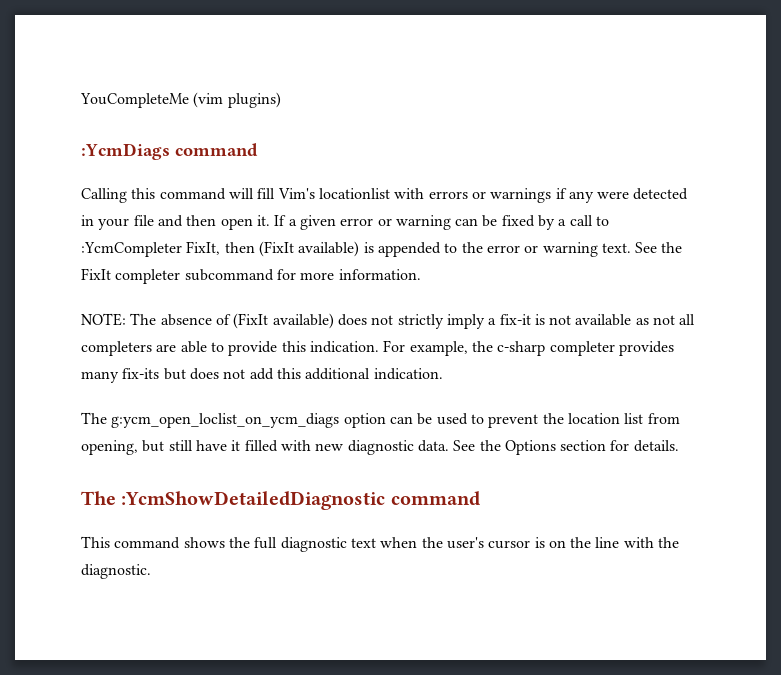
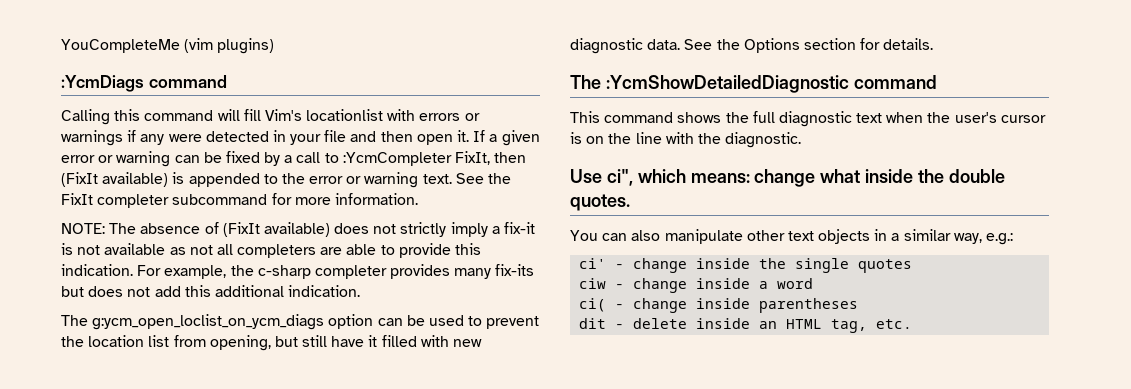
+ Use ci", which means: change what inside the double quotes.
+ You can also manipulate other text objects in a similar way, e.g.:
+ ci' - change inside the single quotes
+ ciw - change inside a word
+ ci( - change inside parentheses
+ dit - delete inside an HTML tag, etc.

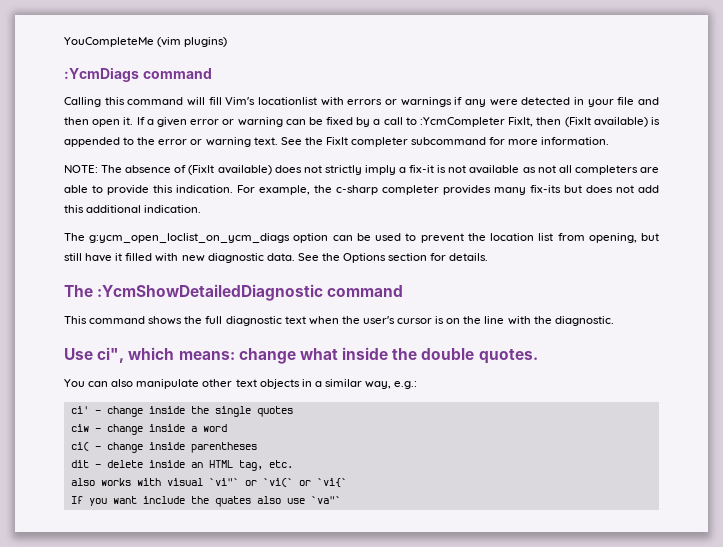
+ also works with visual `vi"` or `vi(` or `vi{`
+ If you want include the quates also use `va"`

